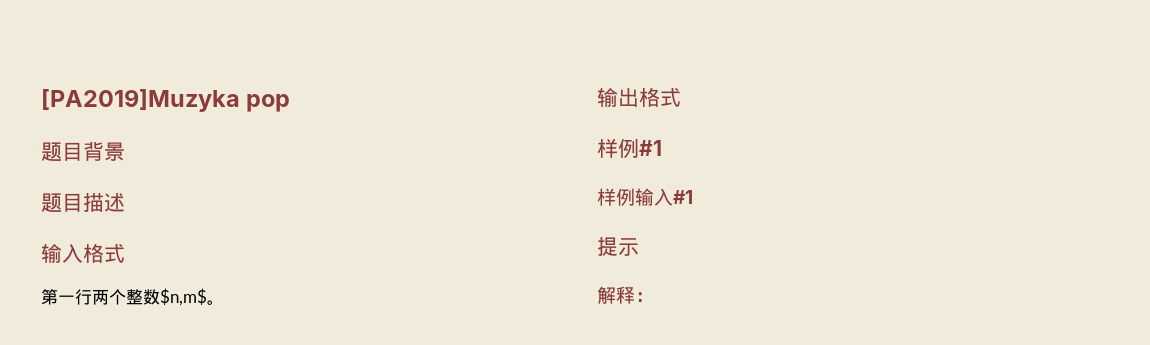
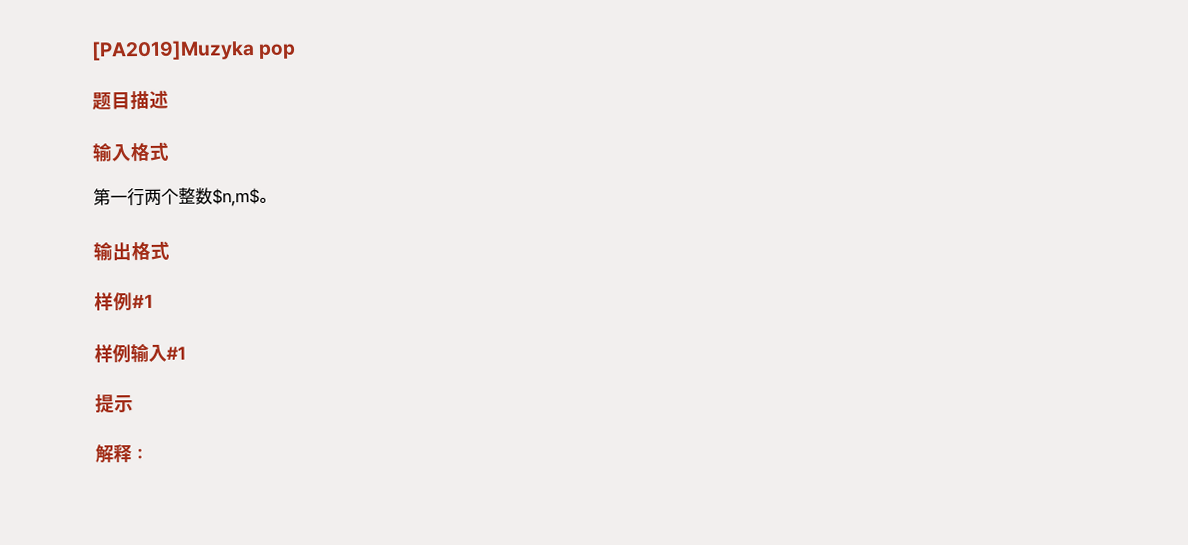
- 题目背景

